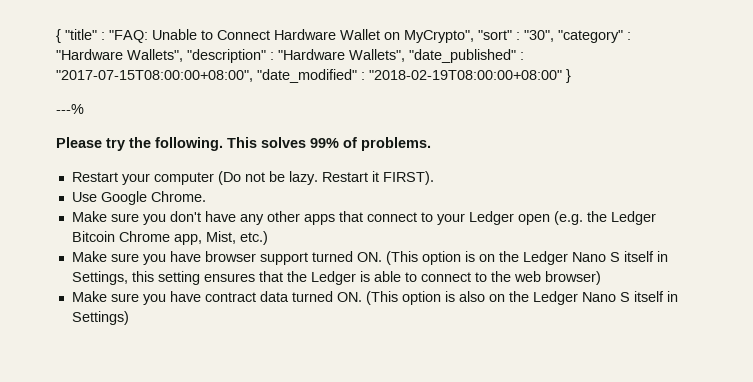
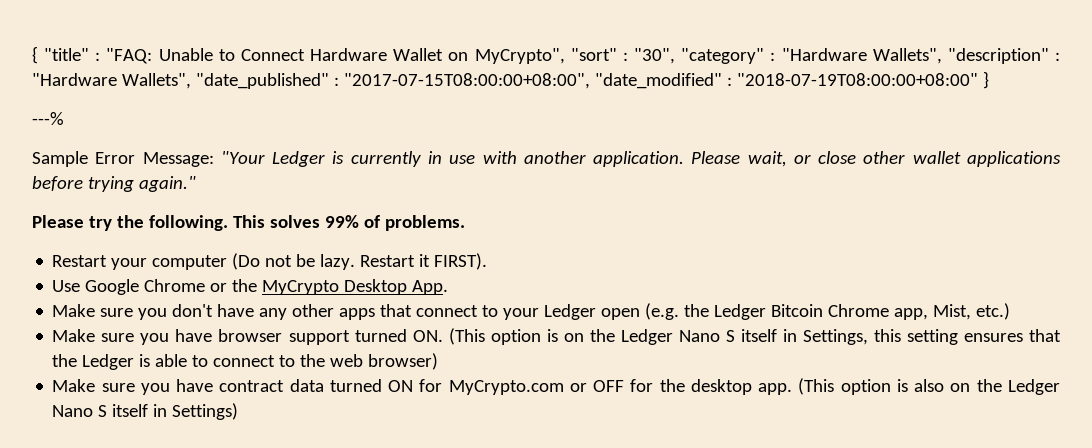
- { "title" : "FAQ: Unable to Connect Hardware Wallet on MyCrypto", "sort" : "30", "category" : "Hardware Wallets", "description" : "Hardware Wallets", "date_published" : "2017-07-15T08:00:00+08:00", "date_modified" : "2018-02-19T08:00:00+08:00" }
+ { "title" : "FAQ: Unable to Connect Hardware Wallet on MyCrypto", "sort" : "30", "category" : "Hardware Wallets", "description" : "Hardware Wallets", "date_published" : "2017-07-15T08:00:00+08:00", "date_modified" : "2018-07-19T08:00:00+08:00" }
+ Sample Error Message: "Your Ledger is currently in use with another application. Please wait, or close other wallet applications before trying again."
- Use Google Chrome.
+ Use Google Chrome or the MyCrypto Desktop App.
- Make sure you have contract data turned ON. (This option is also on the Ledger Nano S itself in Settings)
+ Make sure you have contract data turned ON for MyCrypto.com or OFF for the desktop app. (This option is also on the Ledger Nano S itself in Settings)

